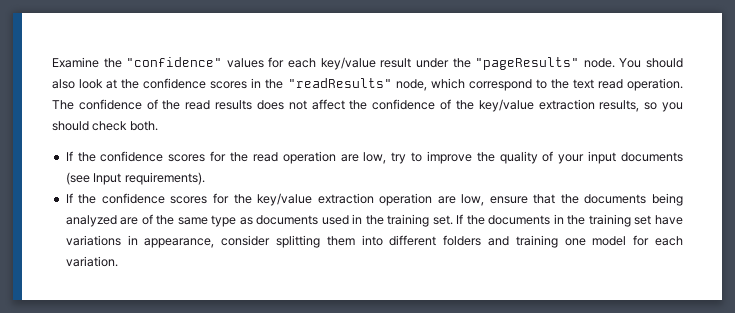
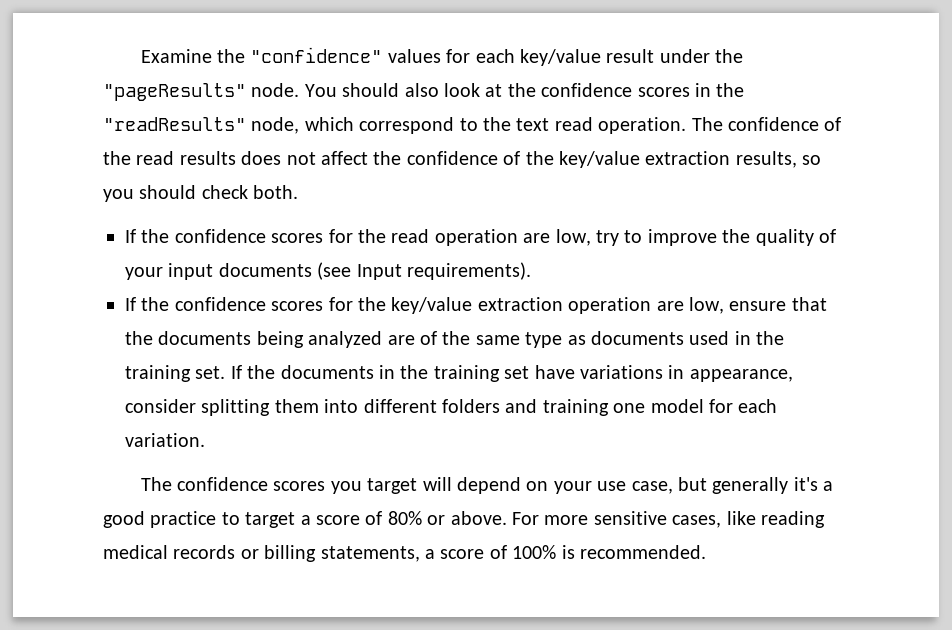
+ The confidence scores you target will depend on your use case, but generally it's a good practice to target a score of 80% or above. For more sensitive cases, like reading medical records or billing statements, a score of 100% is recommended.

